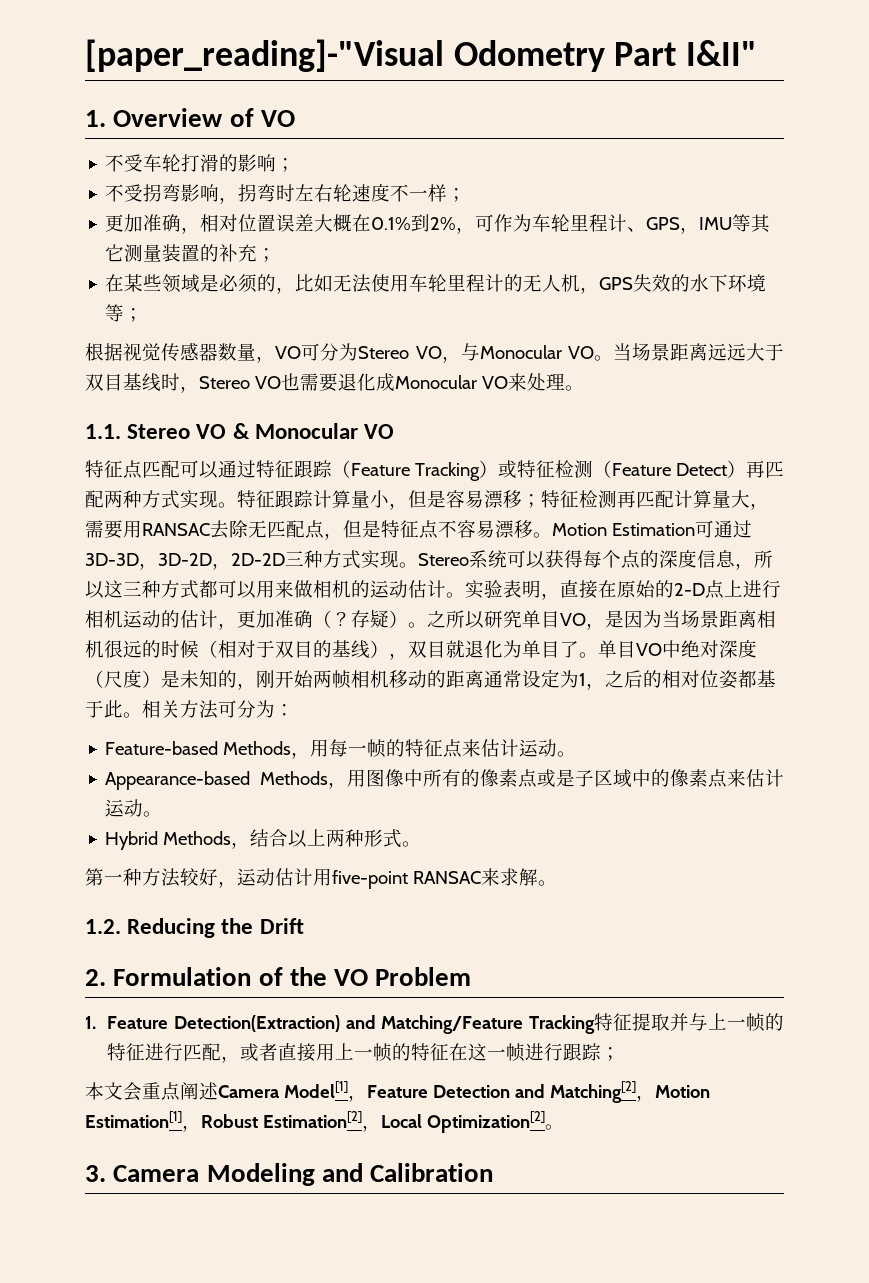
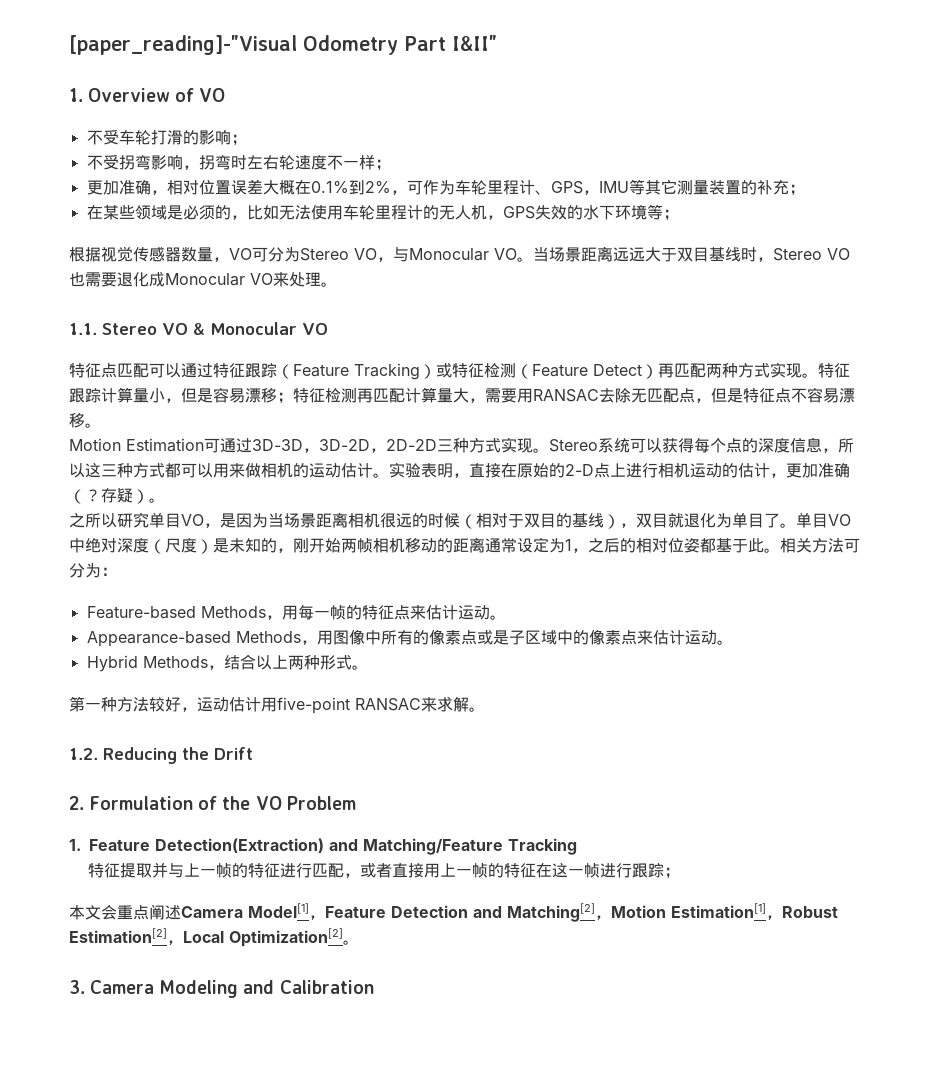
- 特征跟踪计算量小，但是容易漂移；特征检测再匹配计算量大，需要用RANSAC去除无匹配点，但是特征点不容易漂移。Motion Estimation可通过3D-3D，3D-2D，2D-2D三种方式实现。
+ 特征跟踪计算量小，但是容易漂移；特征检测再匹配计算量大，需要用RANSAC去除无匹配点，但是特征点不容易漂移。
+ Motion Estimation可通过3D-3D，3D-2D，2D-2D三种方式实现。
- 存疑）。之所以研究单目VO，是因为当场景距离相机很远的时候（相对于双目的基线），双目就退化为单目了。
+ 存疑）。
+ 之所以研究单目VO，是因为当场景距离相机很远的时候（相对于双目的基线），双目就退化为单目了。
- 1. Feature Detection(Extraction) and Matching/Feature Tracking特征提取并与上一帧的特征进行匹配，或者直接用上一帧的特征在这一帧进行跟踪；
+ 1. Feature Detection(Extraction) and Matching/Feature Tracking
+ 特征提取并与上一帧的特征进行匹配，或者直接用上一帧的特征在这一帧进行跟踪；

